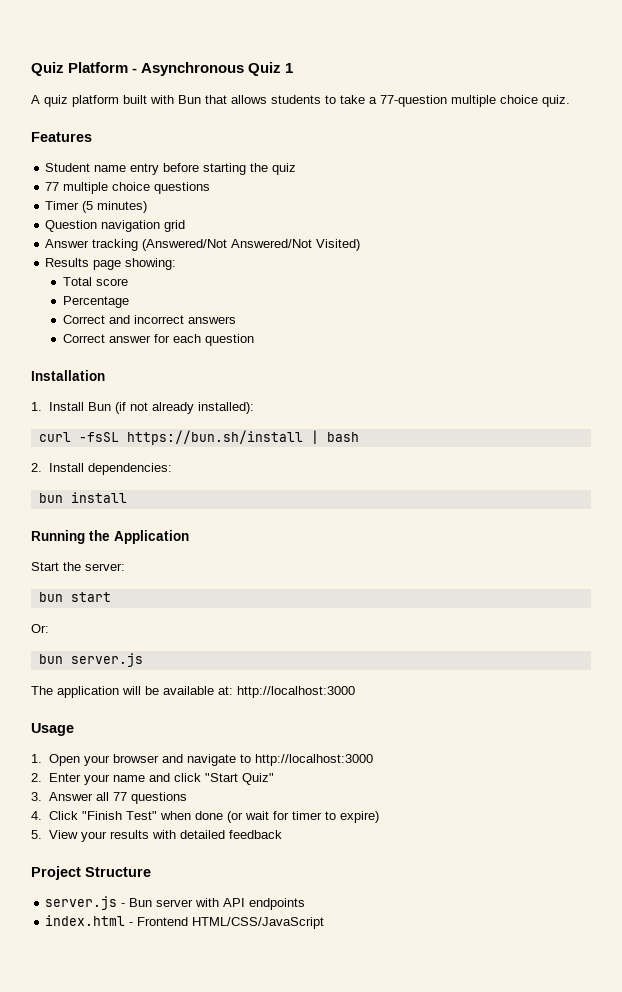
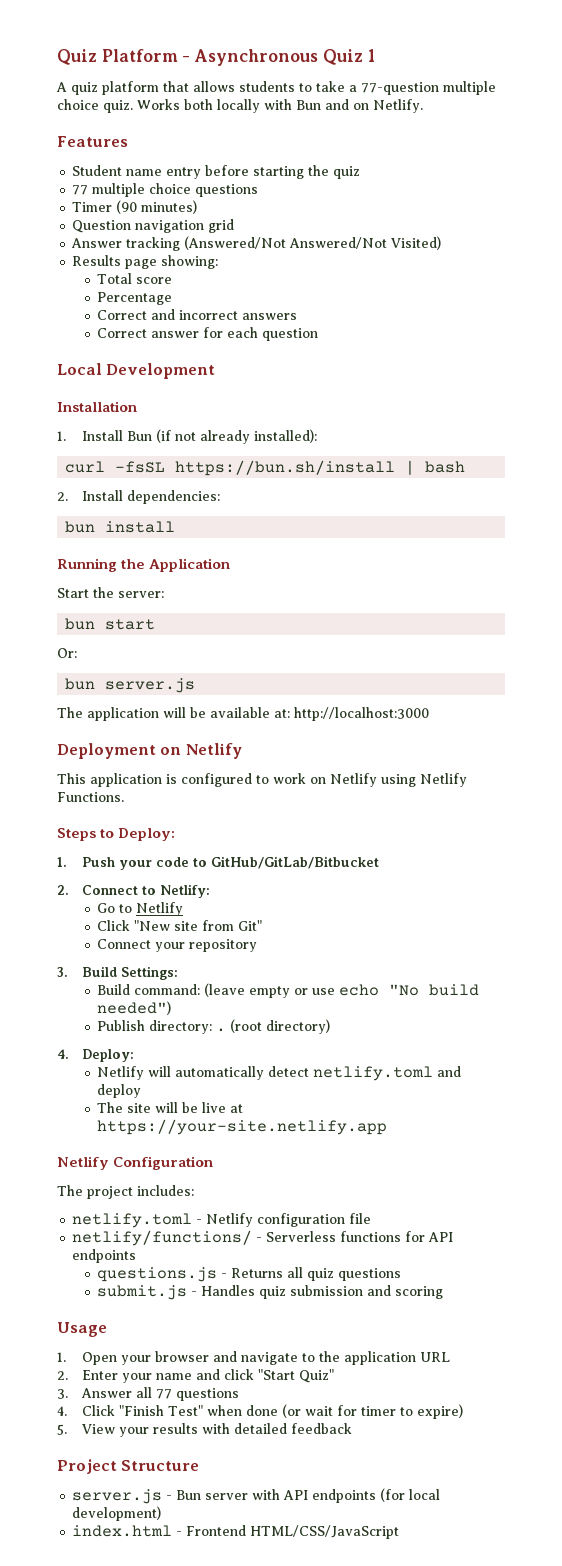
- A quiz platform built with Bun that allows students to take a 77-question multiple choice quiz.
+ A quiz platform that allows students to take a 77-question multiple choice quiz. Works both locally with Bun and on Netlify.
- Timer (5 minutes)
+ Timer (90 minutes)
+ Local Development
+ Deployment on Netlify
+ This application is configured to work on Netlify using Netlify Functions.
+ Steps to Deploy:
+ 1. Push your code to GitHub/GitLab/Bitbucket
+ 2. Connect to Netlify:
+ Go to Netlify
+ Click "New site from Git"
+ Connect your repository
+ 3. Build Settings:
+ Build command: (leave empty or use echo "No build needed")
+ Publish directory: . (root directory)
+ 4. Deploy:
+ Netlify will automatically detect netlify.toml and deploy
+ The site will be live at https://your-site.netlify.app
+ Netlify Configuration
+ The project includes:
+ netlify.toml - Netlify configuration file
+ netlify/functions/ - Serverless functions for API endpoints
+ questions.js - Returns all quiz questions
+ submit.js - Handles quiz submission and scoring
- 1. Open your browser and navigate to http://localhost:3000
+ 1. Open your browser and navigate to the application URL
- server.js - Bun server with API endpoints
+ server.js - Bun server with API endpoints (for local development)

